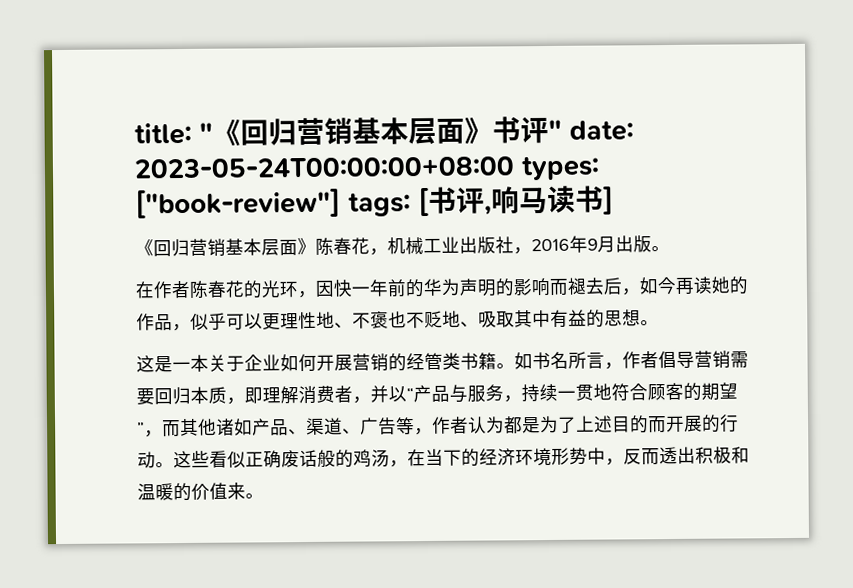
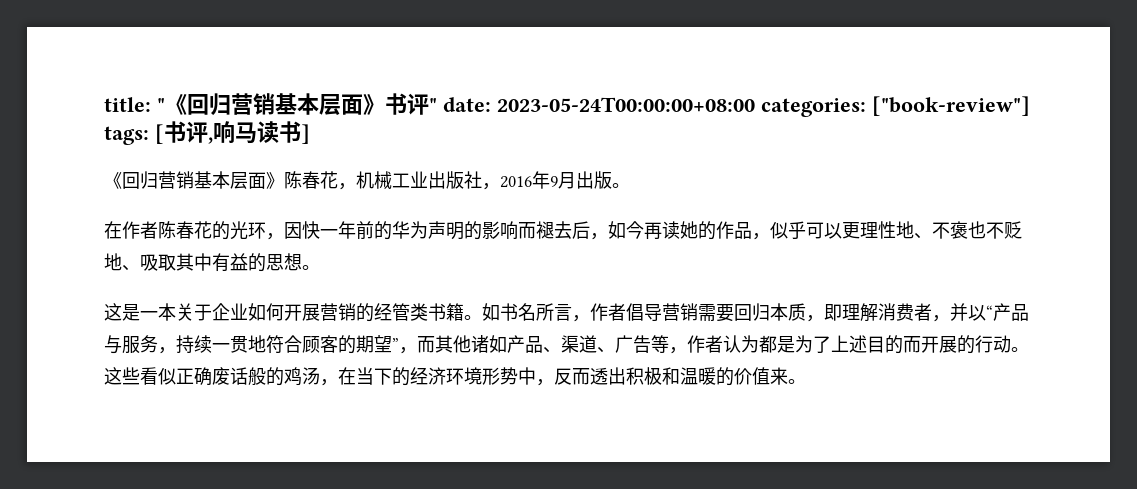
- title: "《回归营销基本层面》书评" date: 2023-05-24T00:00:00+08:00 types: ["book-review"] tags: [书评,响马读书]
+ title: "《回归营销基本层面》书评" date: 2023-05-24T00:00:00+08:00 categories: ["book-review"] tags: [书评,响马读书]

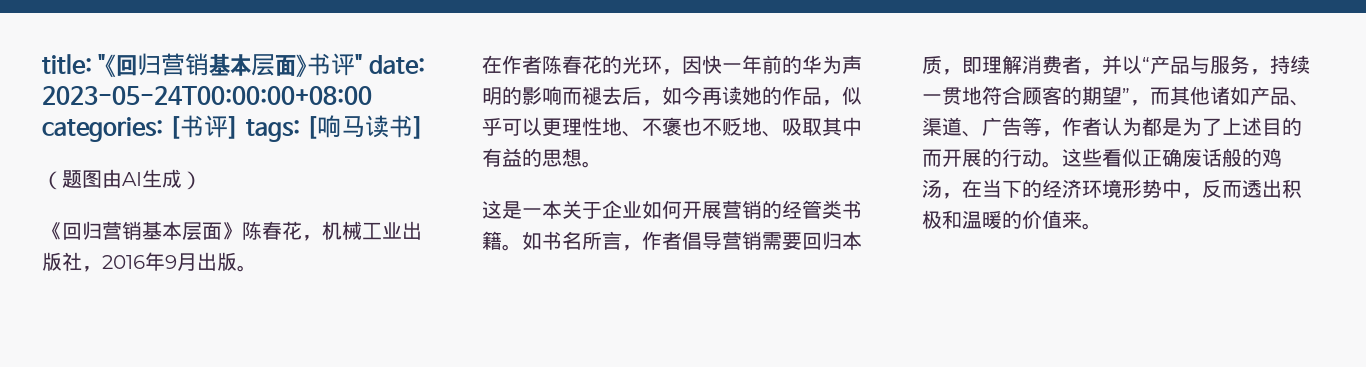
- title: "《回归营销基本层面》书评" date: 2023-05-24T00:00:00+08:00 categories: ["book-review"] tags: [书评,响马读书]
+ title: "《回归营销基本层面》书评" date: 2023-05-24T00:00:00+08:00 categories: [书评] tags: [响马读书]
+ （题图由AI生成）

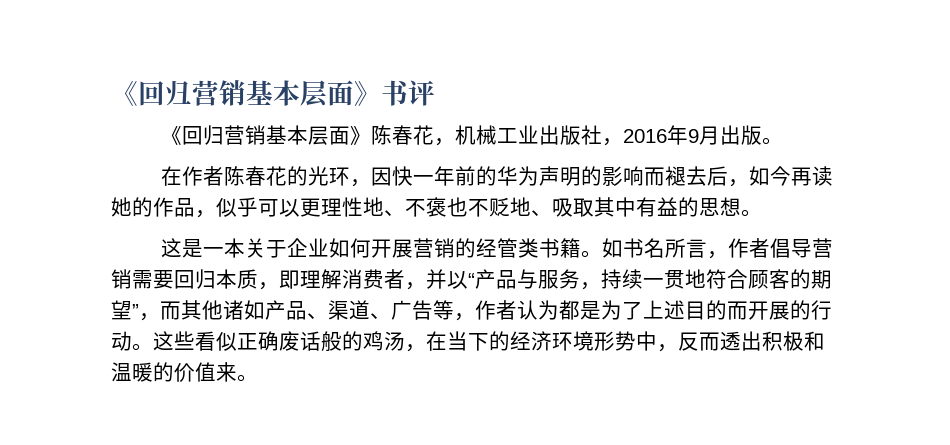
- title: "《回归营销基本层面》书评" date: 2023-05-24T00:00:00+08:00 categories: [书评] tags: [响马读书]
- （题图由AI生成）
+ 《回归营销基本层面》书评

